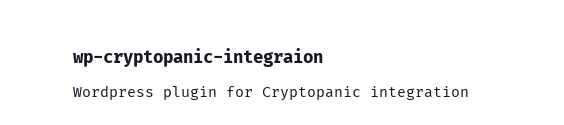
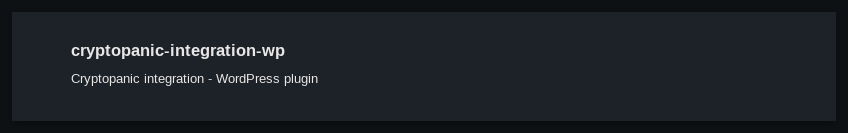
- wp-cryptopanic-integraion
- Wordpress plugin for Cryptopanic integration
+ cryptopanic-integration-wp
+ Cryptopanic integration - WordPress plugin

